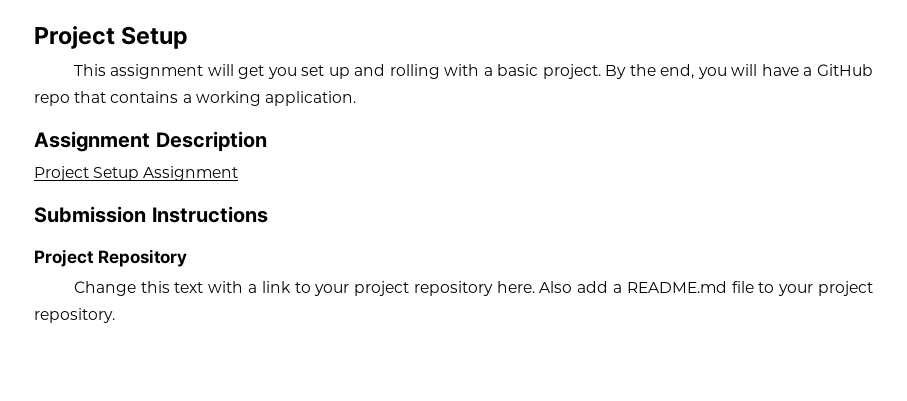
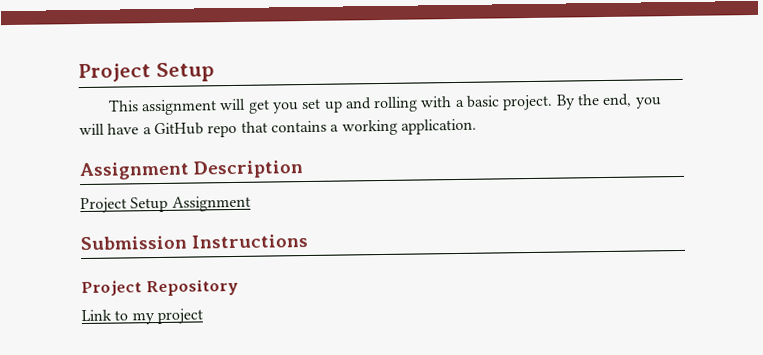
- Change this text with a link to your project repository here. Also add a README.md file to your project repository.
+ Link to my project

